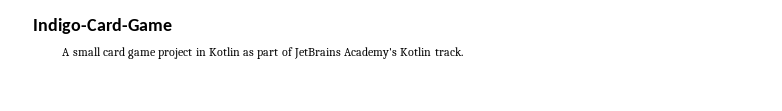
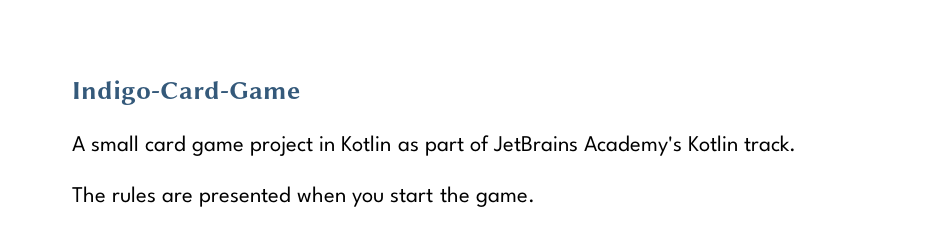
+ The rules are presented when you start the game.

